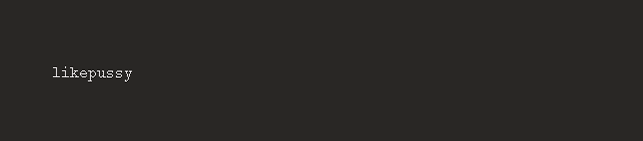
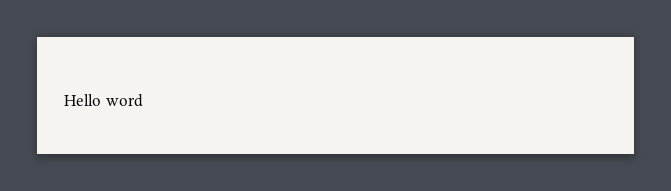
- likepussy
+ Hello word

